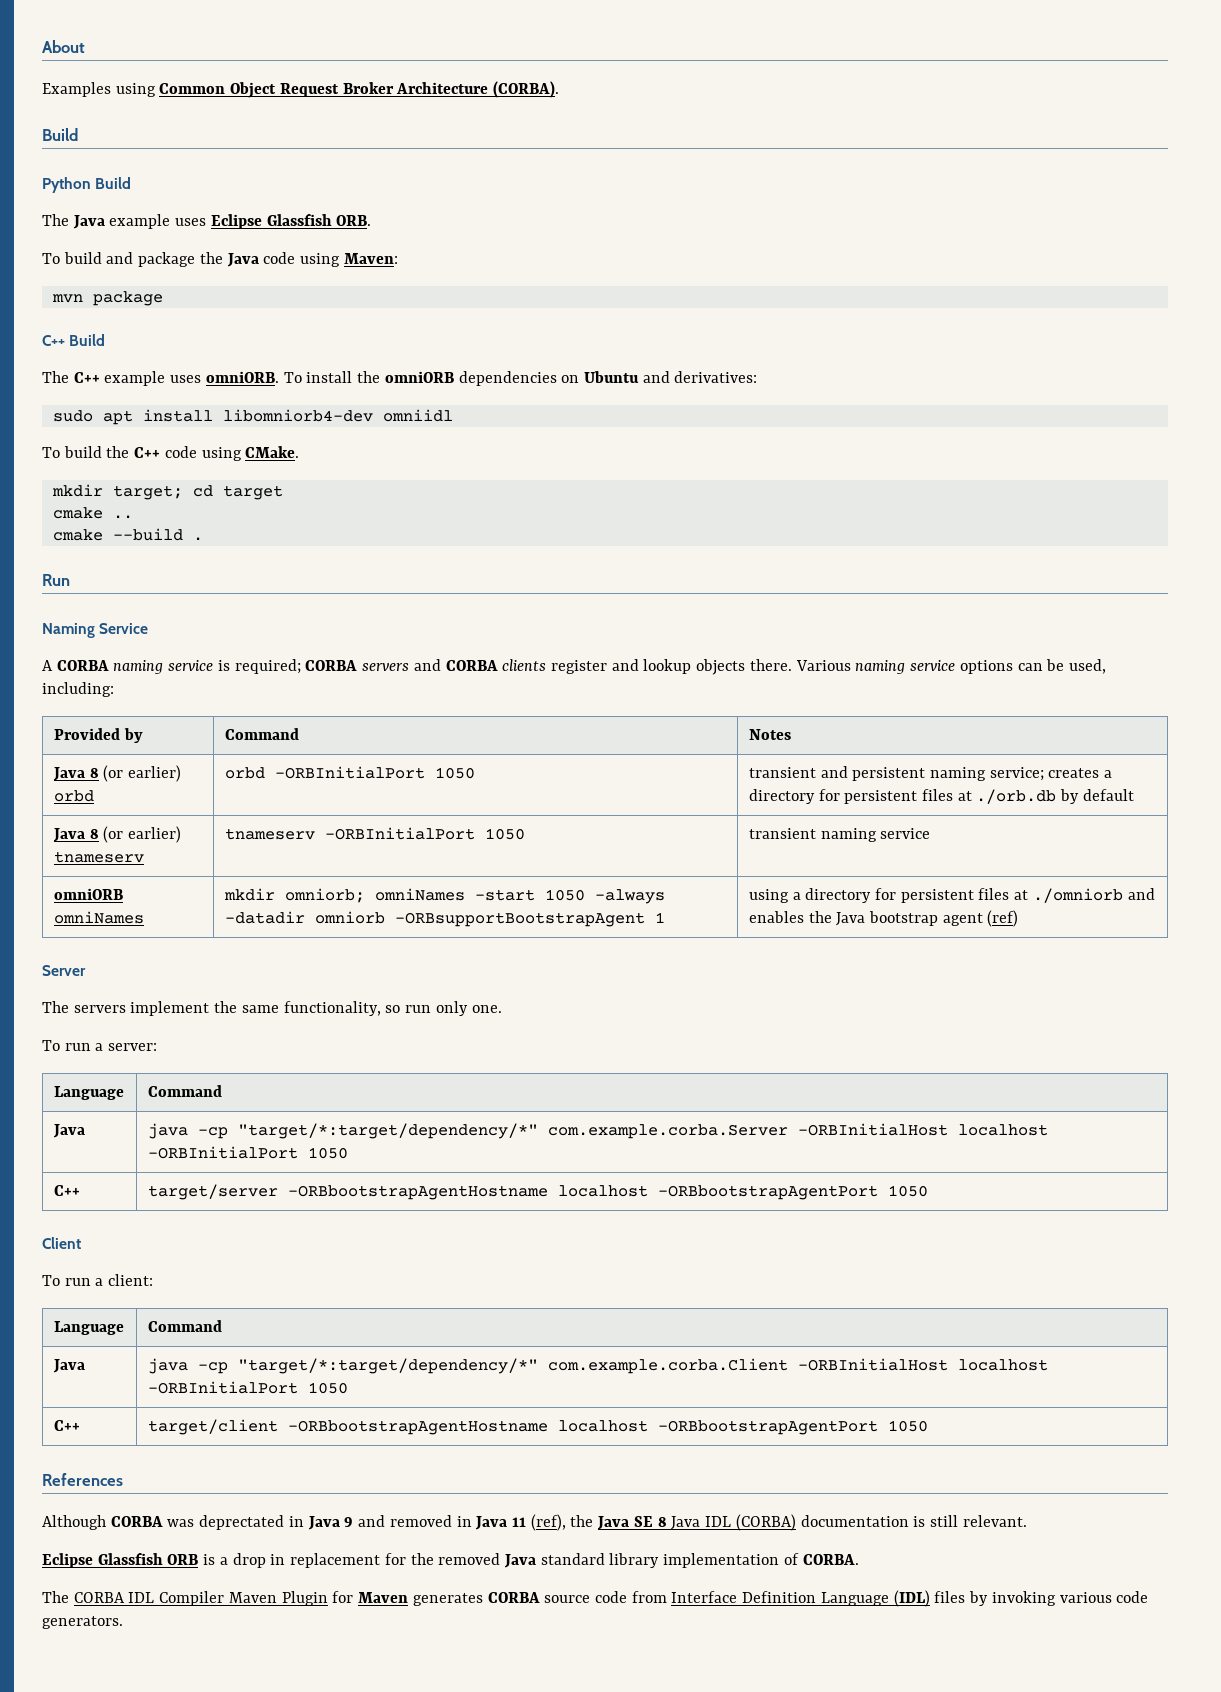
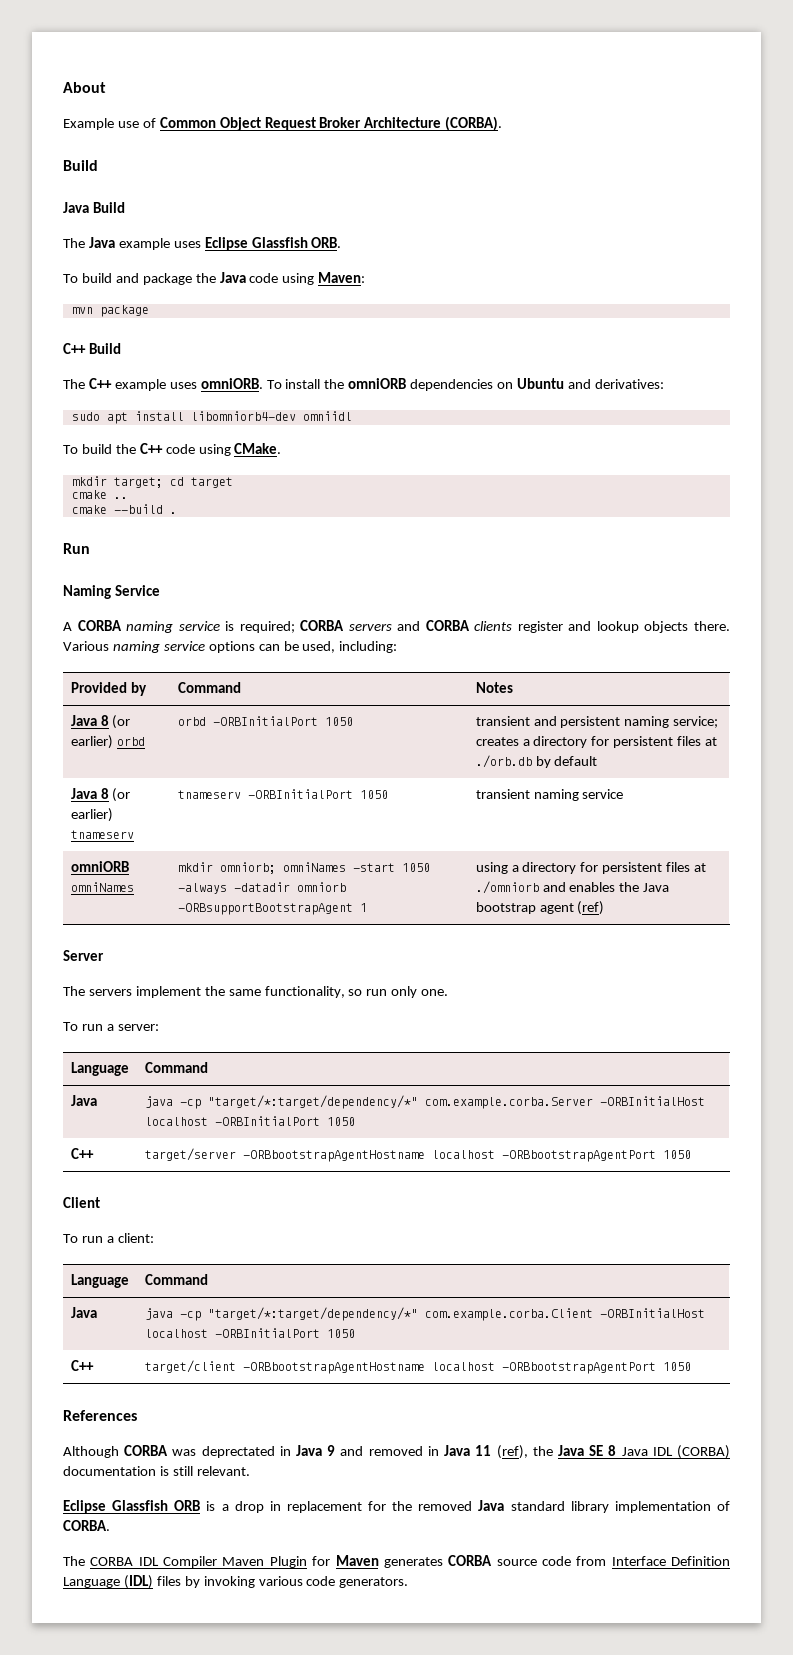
- Examples using Common Object Request Broker Architecture (CORBA).
+ Example use of Common Object Request Broker Architecture (CORBA).
- Python Build
+ Java Build

